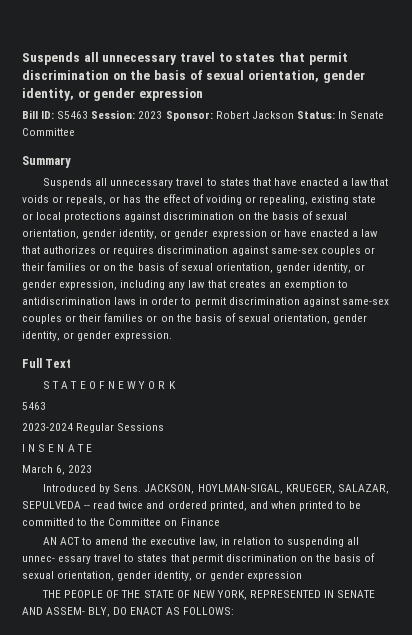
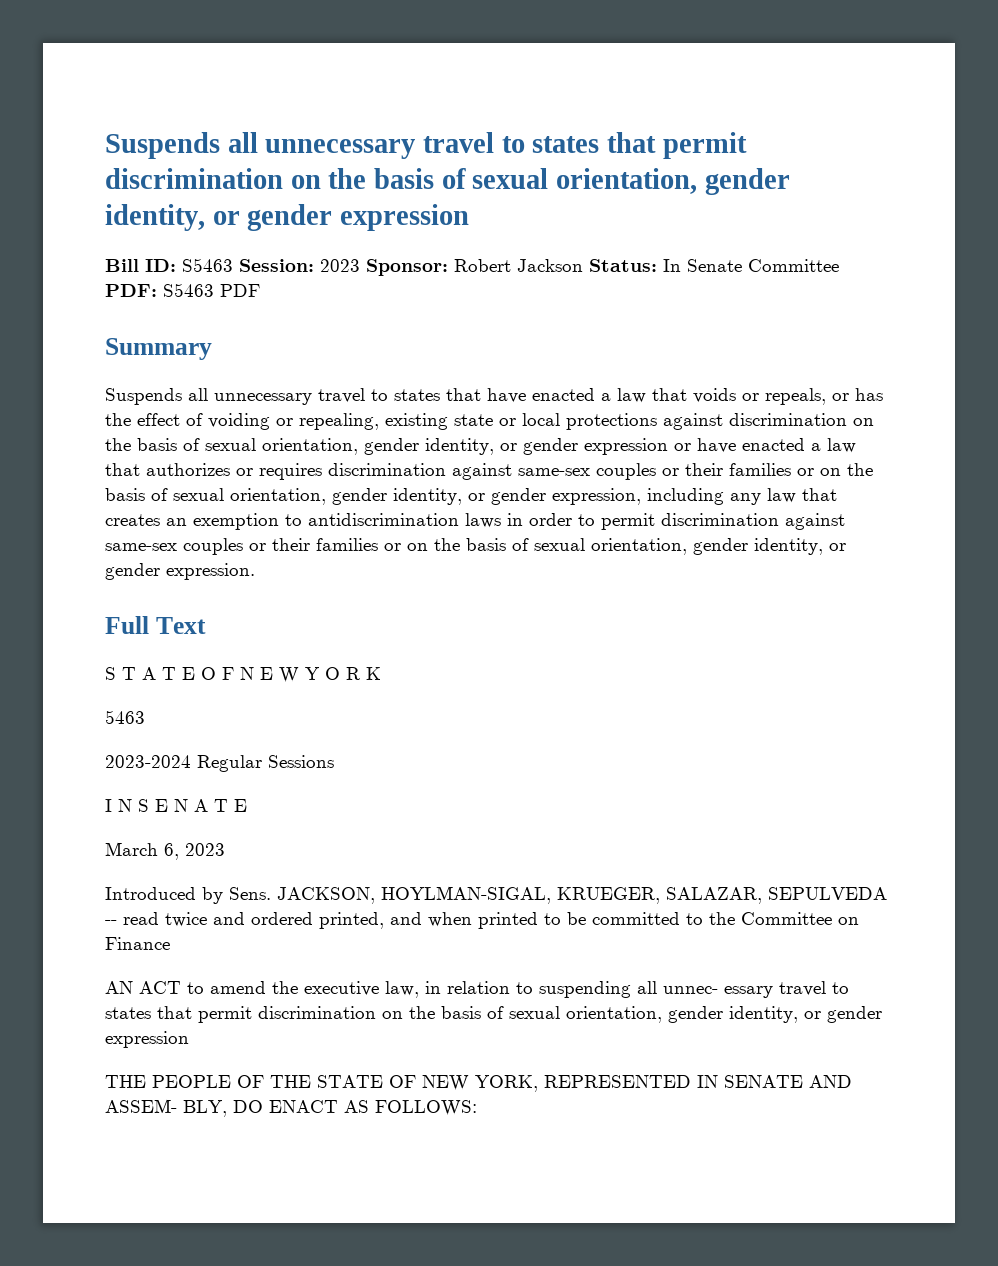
- Bill ID: S5463 Session: 2023 Sponsor: Robert Jackson Status: In Senate Committee
+ Bill ID: S5463 Session: 2023 Sponsor: Robert Jackson Status: In Senate Committee PDF: S5463 PDF

